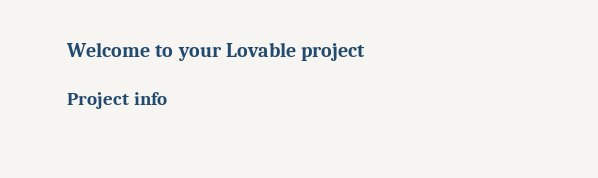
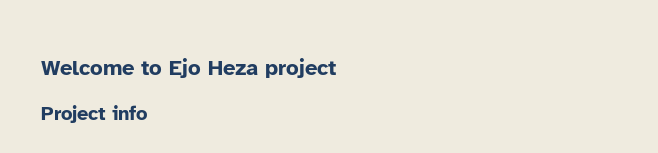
- Welcome to your Lovable project
+ Welcome to Ejo Heza project

